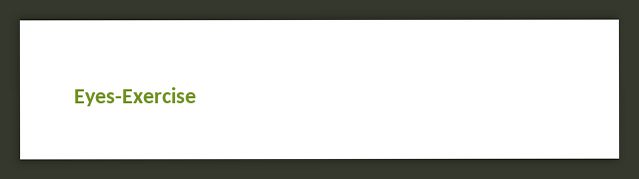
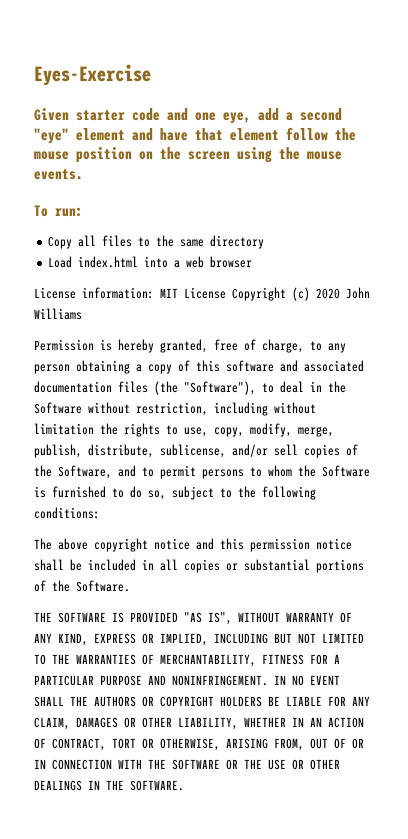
+ Given starter code and one eye, add a second "eye" element and have that element follow the mouse position on the screen using the mouse events.
+ To run:
+ Copy all files to the same directory
+ Load index.html into a web browser
+ License information: MIT License Copyright (c) 2020 John Williams
+ Permission is hereby granted, free of charge, to any person obtaining a copy of this software and associated documentation files (the "Software"), to deal in the Software without restriction, including without limitation the rights to use, copy, modify, merge, publish, distribute, sublicense, and/or sell copies of the Software, and to permit persons to whom the Software is furnished to do so, subject to the following conditions:
+ The above copyright notice and this permission notice shall be included in all copies or substantial portions of the Software.
+ THE SOFTWARE IS PROVIDED "AS IS", WITHOUT WARRANTY OF ANY KIND, EXPRESS OR IMPLIED, INCLUDING BUT NOT LIMITED TO THE WARRANTIES OF MERCHANTABILITY, FITNESS FOR A PARTICULAR PURPOSE AND NONINFRINGEMENT. IN NO EVENT SHALL THE AUTHORS OR COPYRIGHT HOLDERS BE LIABLE FOR ANY CLAIM, DAMAGES OR OTHER LIABILITY, WHETHER IN AN ACTION OF CONTRACT, TORT OR OTHERWISE, ARISING FROM, OUT OF OR IN CONNECTION WITH THE SOFTWARE OR THE USE OR OTHER DEALINGS IN THE SOFTWARE.

